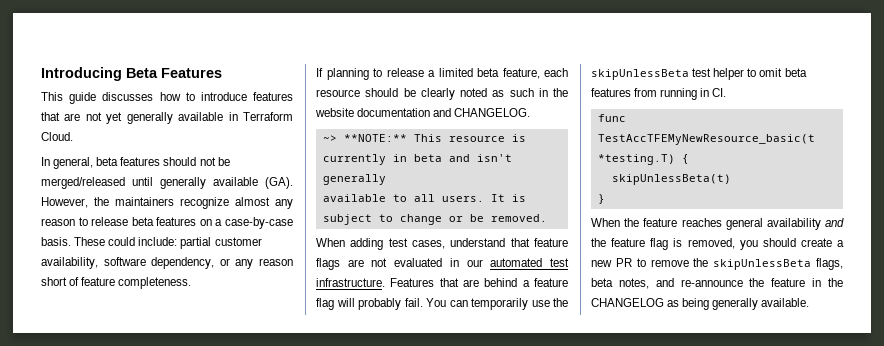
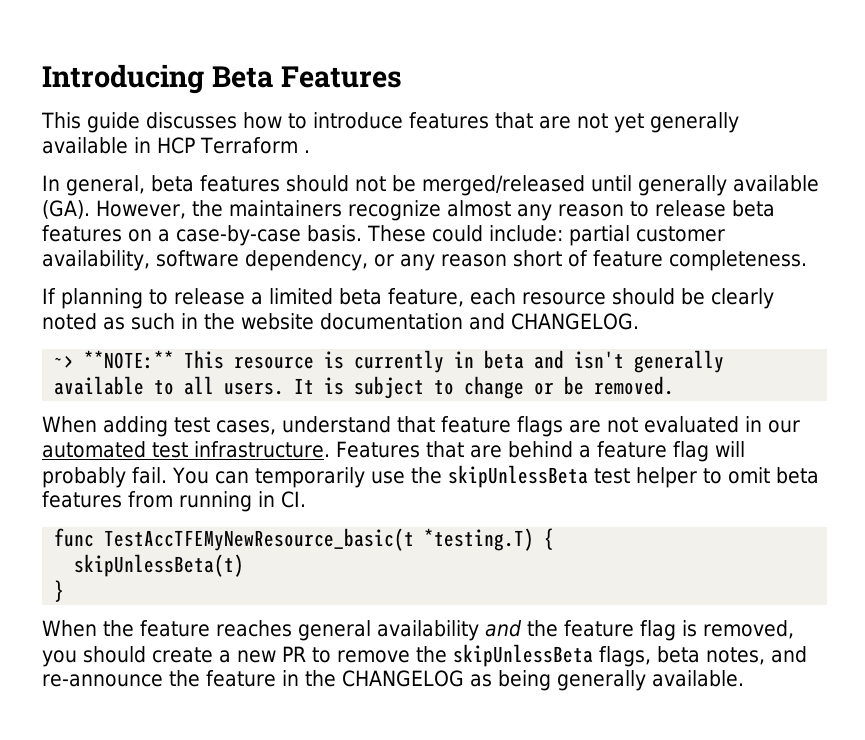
- This guide discusses how to introduce features that are not yet generally available in Terraform Cloud.
+ This guide discusses how to introduce features that are not yet generally available in HCP Terraform .

